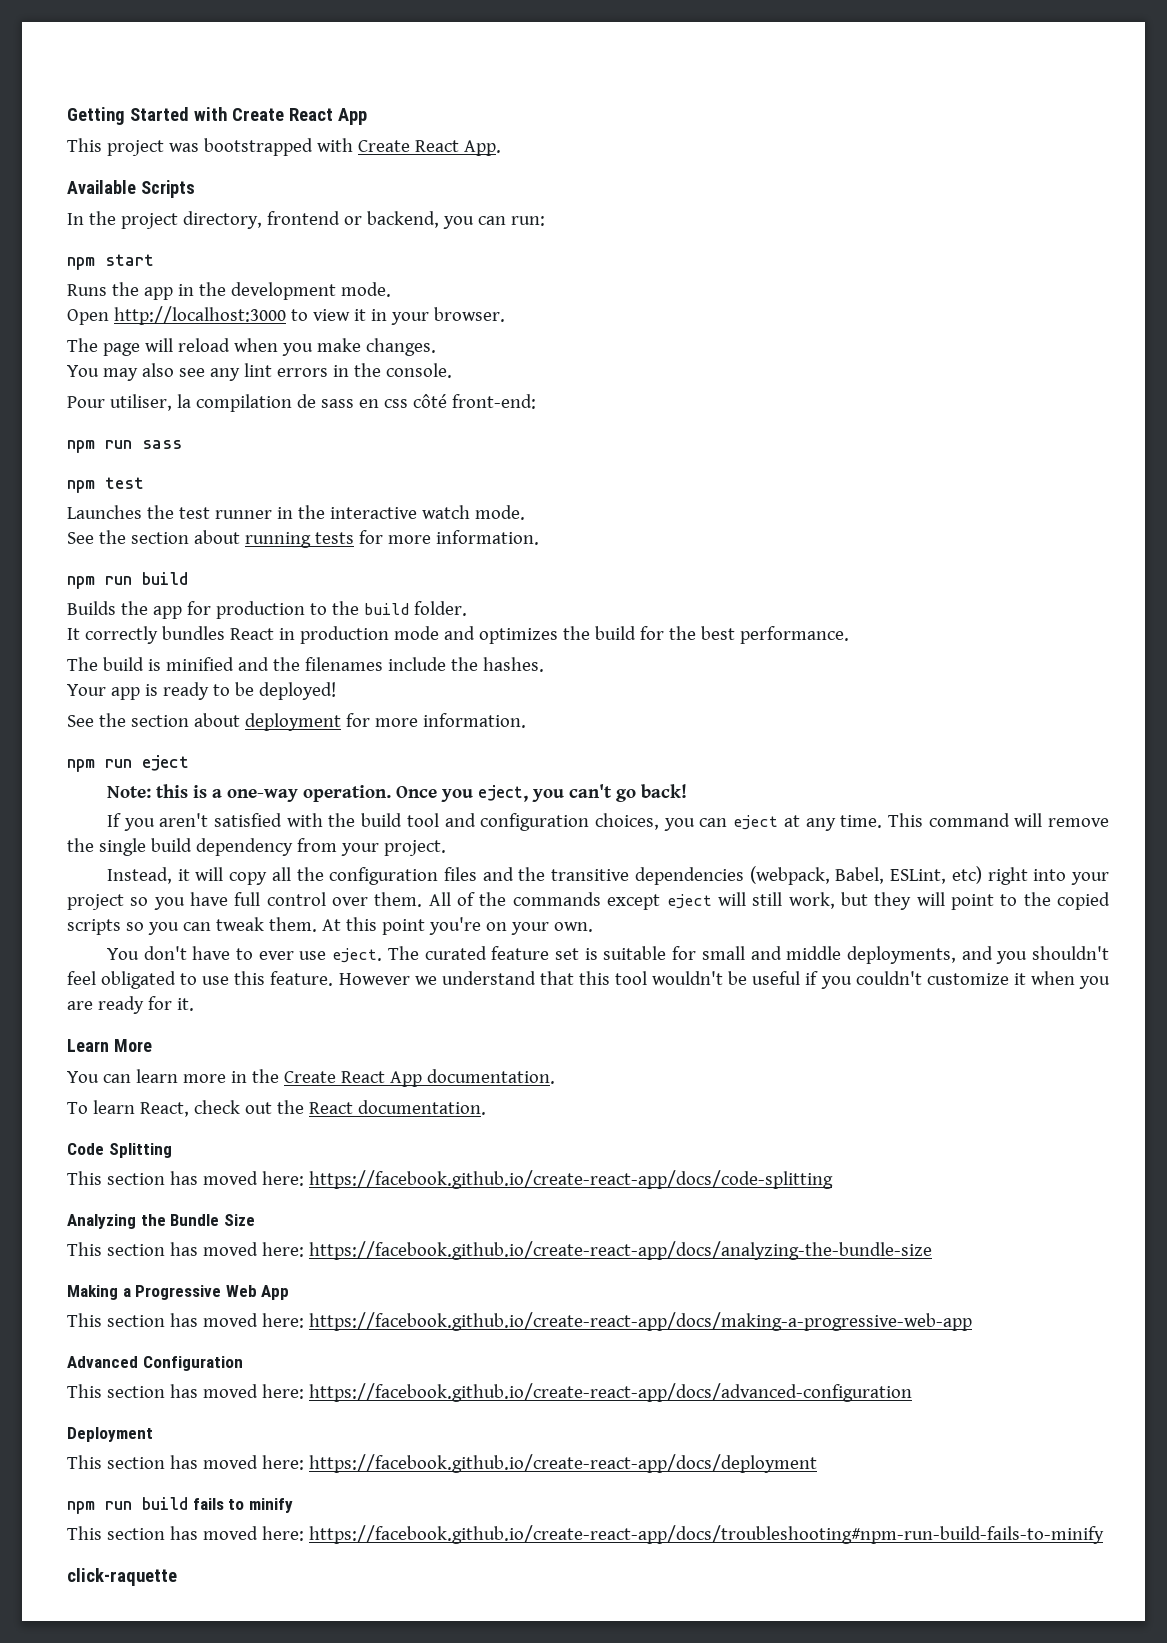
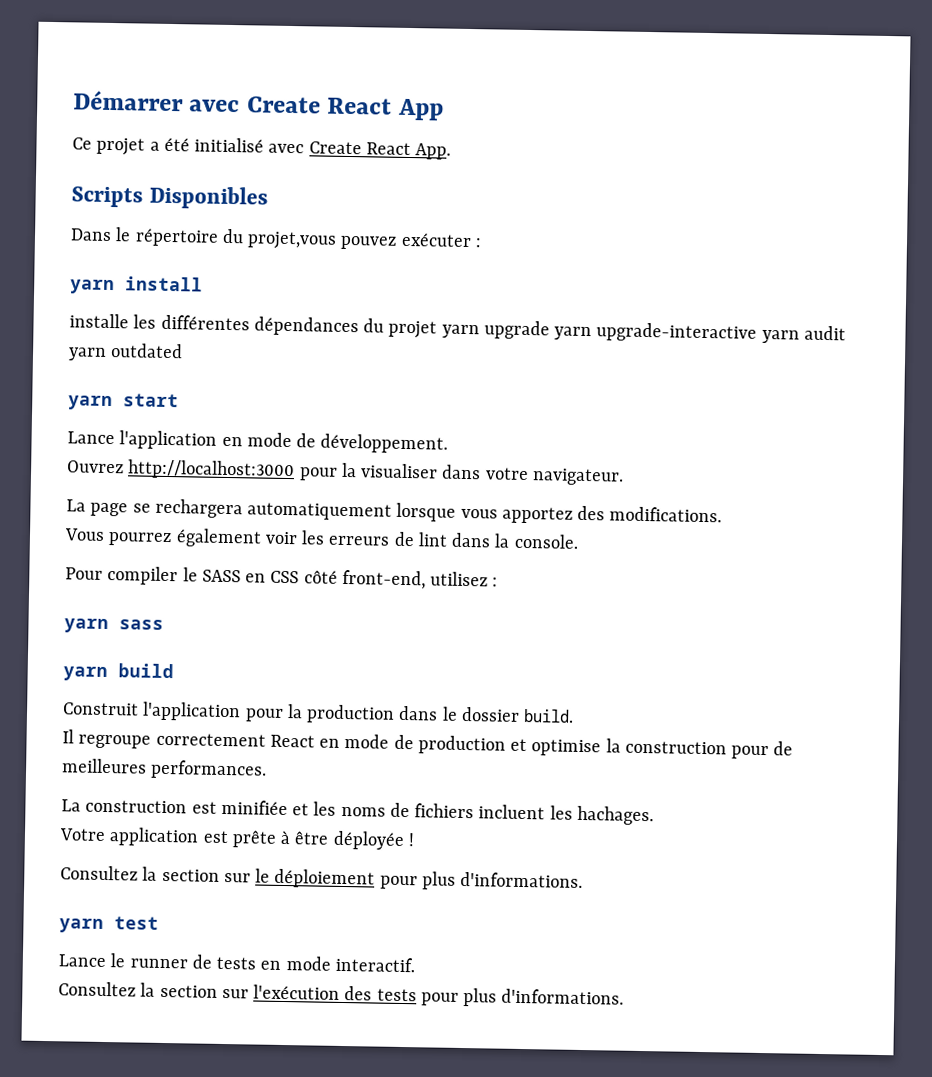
- Getting Started with Create React App
+ Démarrer avec Create React App
- This project was bootstrapped with Create React App.
+ Ce projet a été initialisé avec Create React App.
- Available Scripts
- In the project directory, frontend or backend, you can run:
- npm start
- Runs the app in the development mode.
- Open http://localhost:3000 to view it in your browser.
- The page will reload when you make changes.
- You may also see any lint errors in the console.
- Pour utiliser, la compilation de sass en css côté front-end:
- npm run sass
- npm test
- Launches the test runner in the interactive watch mode.
- See the section about running tests for more information.
- npm run build
- Builds the app for production to the build folder.
- It correctly bundles React in production mode and optimizes the build for the best performance.
- The build is minified and the filenames include the hashes.
- Your app is ready to be deployed!
- See the section about deployment for more information.
- npm run eject
- Note: this is a one-way operation. Once you eject, you can't go back!
- If you aren't satisfied with the build tool and configuration choices, you can eject at any time. This command will remove the single build dependency from your project.
- Instead, it will copy all the configuration files and the transitive dependencies (webpack, Babel, ESLint, etc) right into your project so you have full control over them. All of the commands except eject will still work, but they will point to the copied scripts so you can tweak them. At this point you're on your own.
- You don't have to ever use eject. The curated feature set is suitable for small and middle deployments, and you shouldn't feel obligated to use this feature. However we understand that this tool wouldn't be useful if you couldn't customize it when you are ready for it.
- Learn More
- You can learn more in the Create React App documentation.
- To learn React, check out the React documentation.
- Code Splitting
- This section has moved here: https://facebook.github.io/create-react-app/docs/code-splitting
- Analyzing the Bundle Size
- This section has moved here: https://facebook.github.io/create-react-app/docs/analyzing-the-bundle-size
- Making a Progressive Web App
- This section has moved here: https://facebook.github.io/create-react-app/docs/making-a-progressive-web-app
- Advanced Configuration
- This section has moved here: https://facebook.github.io/create-react-app/docs/advanced-configuration
- Deployment
- This section has moved here: https://facebook.github.io/create-react-app/docs/deployment
- npm run build fails to minify
- This section has moved here: https://facebook.github.io/create-react-app/docs/troubleshooting#npm-run-build-fails-to-minify
- click-raquette
+ Scripts Disponibles
+ Dans le répertoire du projet,vous pouvez exécuter :
+ yarn install
+ installe les différentes dépendances du projet yarn upgrade yarn upgrade-interactive yarn audit yarn outdated
+ yarn start
+ Lance l'application en mode de développement.
+ Ouvrez http://localhost:3000 pour la visualiser dans votre navigateur.
+ La page se rechargera automatiquement lorsque vous apportez des modifications.
+ Vous pourrez également voir les erreurs de lint dans la console.
+ Pour compiler le SASS en CSS côté front-end, utilisez :
+ yarn sass
+ yarn build
+ Construit l'application pour la production dans le dossier build.
+ Il regroupe correctement React en mode de production et optimise la construction pour de meilleures performances.
+ La construction est minifiée et les noms de fichiers incluent les hachages.
+ Votre application est prête à être déployée !
+ Consultez la section sur le déploiement pour plus d'informations.
+ yarn test
+ Lance le runner de tests en mode interactif.
+ Consultez la section sur l'exécution des tests pour plus d'informations.

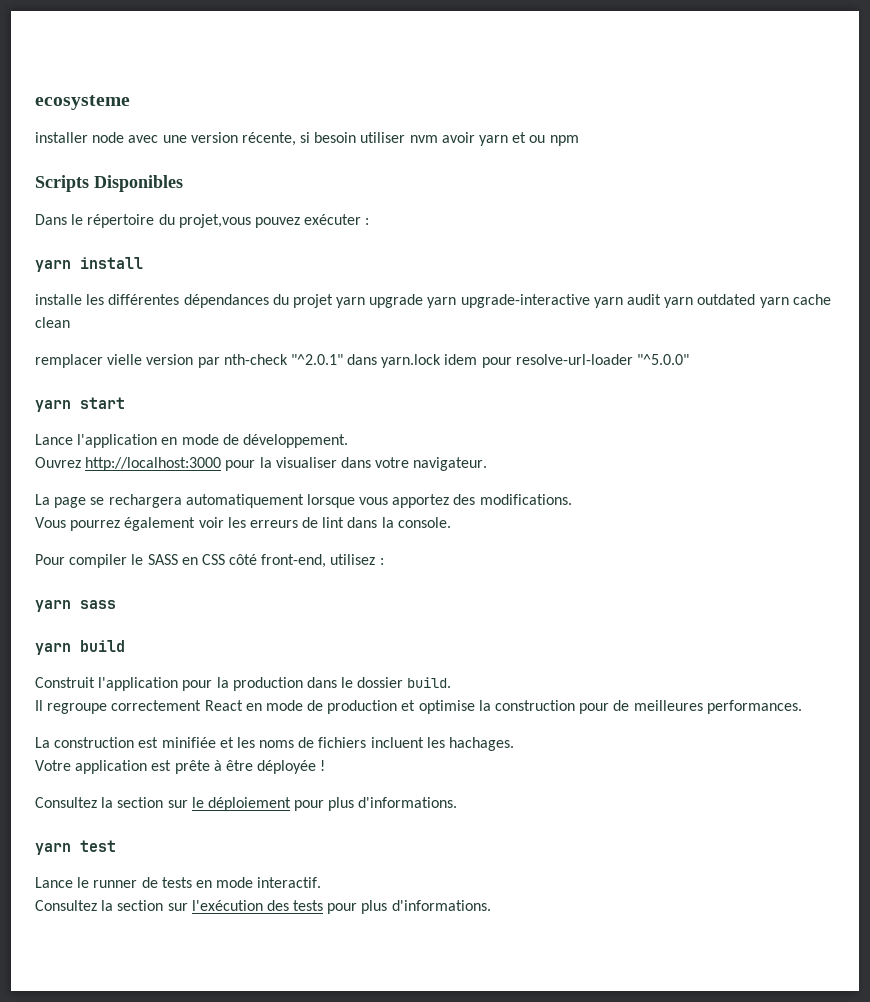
- Démarrer avec Create React App
- Ce projet a été initialisé avec Create React App.
+ ecosysteme
+ installer node avec une version récente, si besoin utiliser nvm avoir yarn et ou npm
- installe les différentes dépendances du projet yarn upgrade yarn upgrade-interactive yarn audit yarn outdated
+ installe les différentes dépendances du projet yarn upgrade yarn upgrade-interactive yarn audit yarn outdated yarn cache clean
+ remplacer vielle version par nth-check "^2.0.1" dans yarn.lock idem pour resolve-url-loader "^5.0.0"

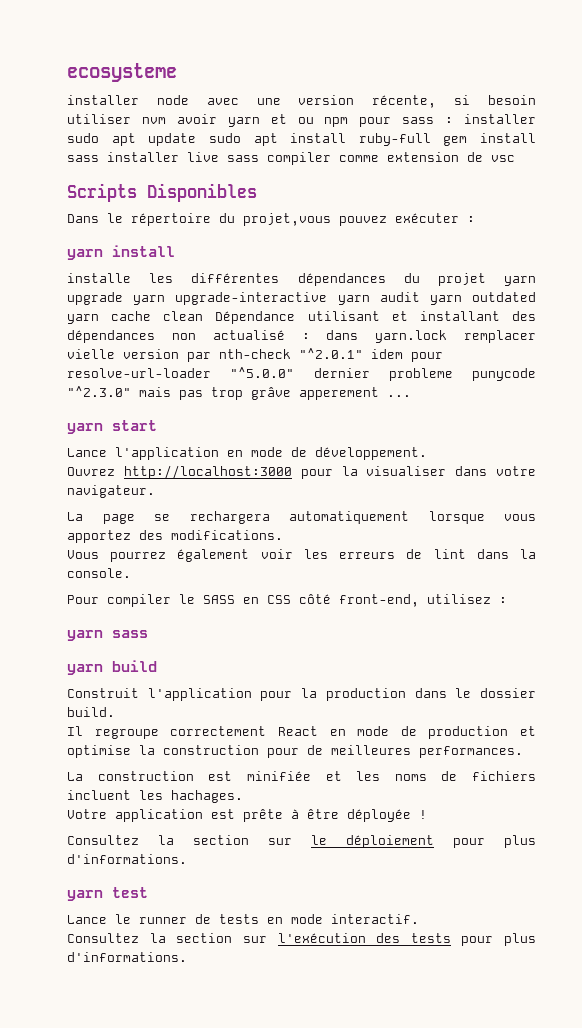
- installer node avec une version récente, si besoin utiliser nvm avoir yarn et ou npm
+ installer node avec une version récente, si besoin utiliser nvm avoir yarn et ou npm pour sass : installer sudo apt update sudo apt install ruby-full gem install sass installer live sass compiler comme extension de vsc
- installe les différentes dépendances du projet yarn upgrade yarn upgrade-interactive yarn audit yarn outdated yarn cache clean
- remplacer vielle version par nth-check "^2.0.1" dans yarn.lock idem pour resolve-url-loader "^5.0.0"
+ installe les différentes dépendances du projet yarn upgrade yarn upgrade-interactive yarn audit yarn outdated yarn cache clean Dépendance utilisant et installant des dépendances non actualisé : dans yarn.lock remplacer vielle version par nth-check "^2.0.1" idem pour resolve-url-loader "^5.0.0" dernier probleme punycode "^2.3.0" mais pas trop grâve apperement ...

